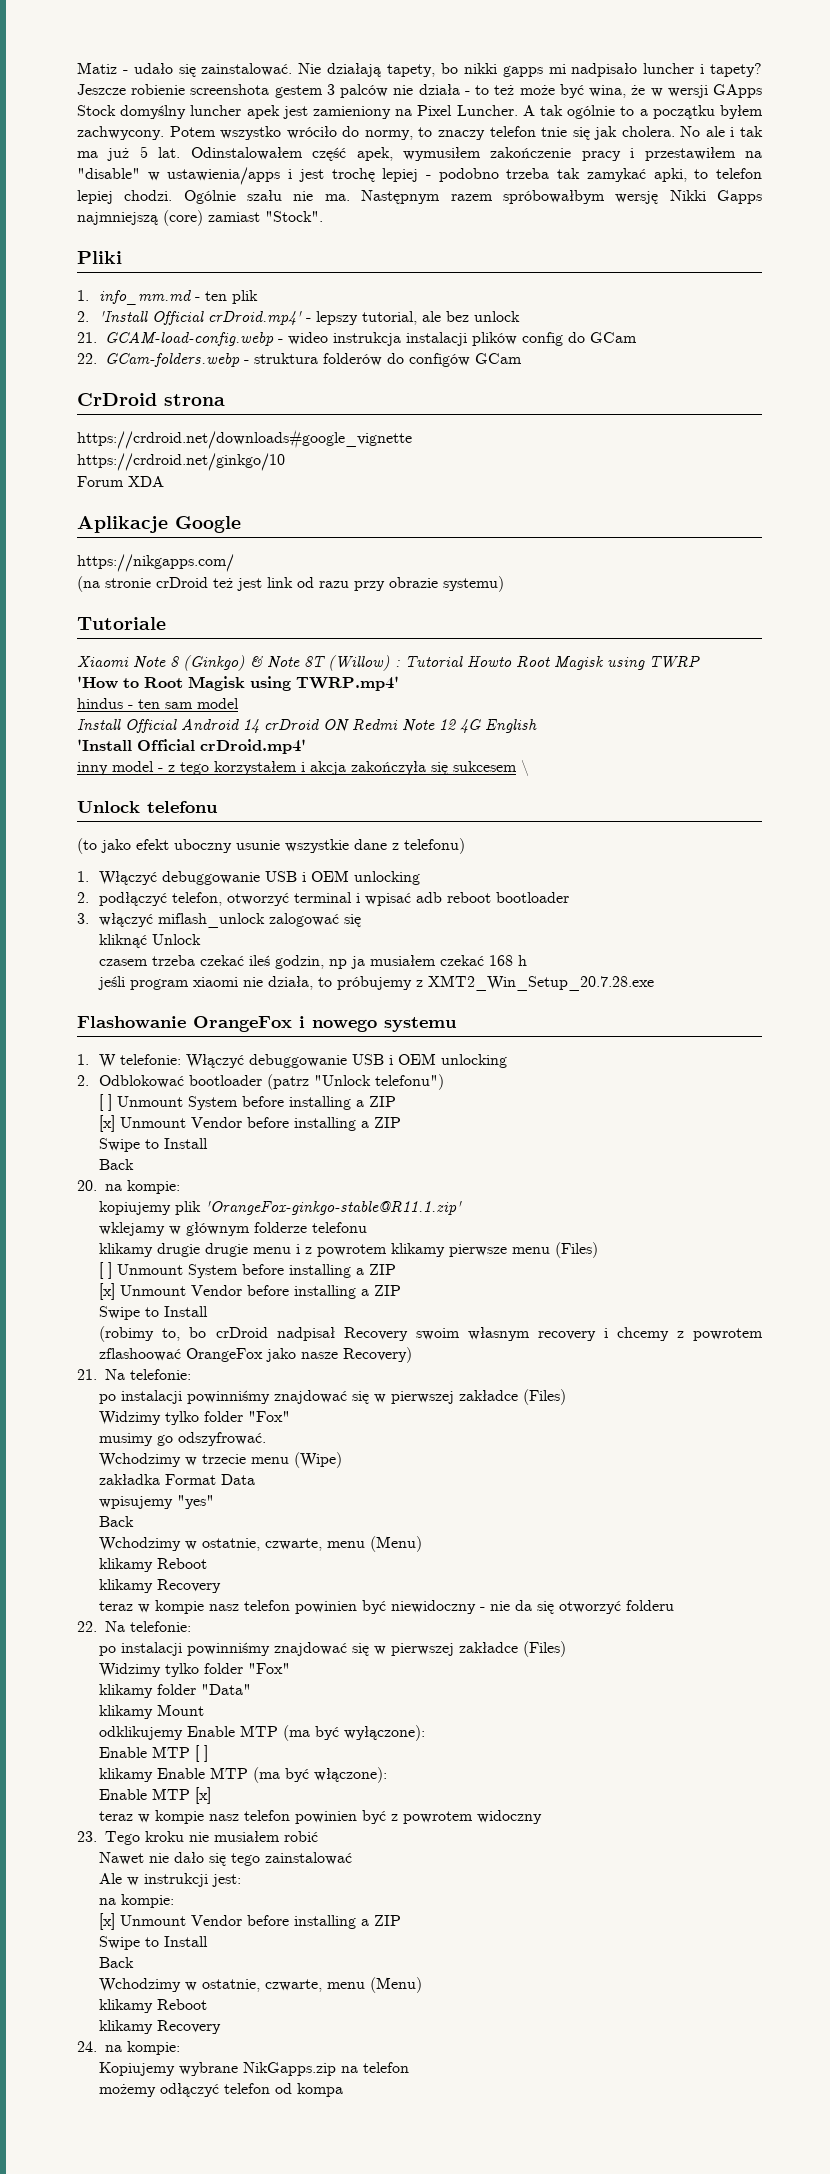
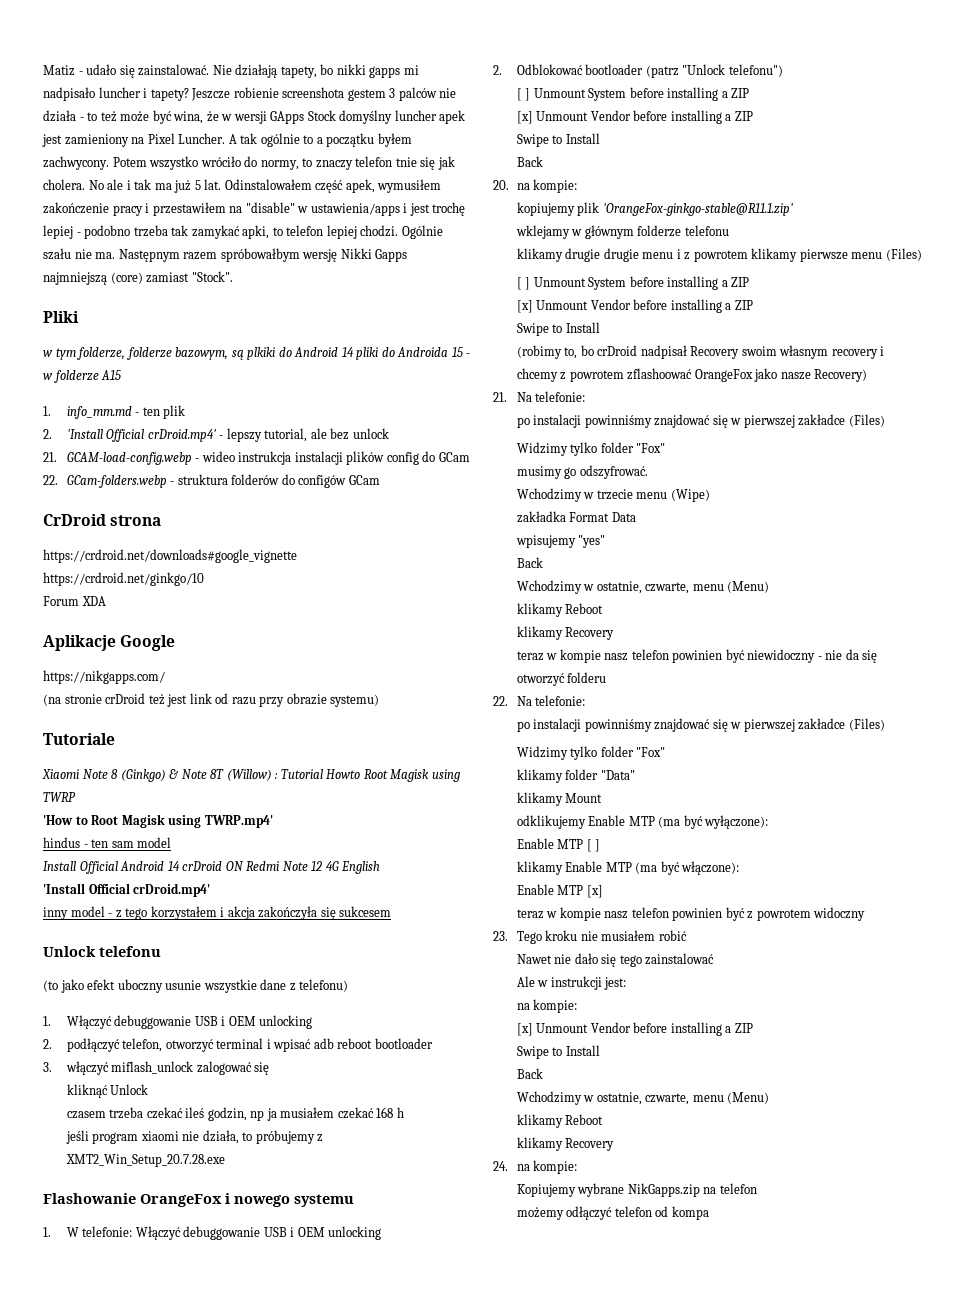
+ w tym folderze, folderze bazowym, są plkiki do Android 14 pliki do Androida 15 - w folderze A15
- inny model - z tego korzystałem i akcja zakończyła się sukcesem \
+ inny model - z tego korzystałem i akcja zakończyła się sukcesem

